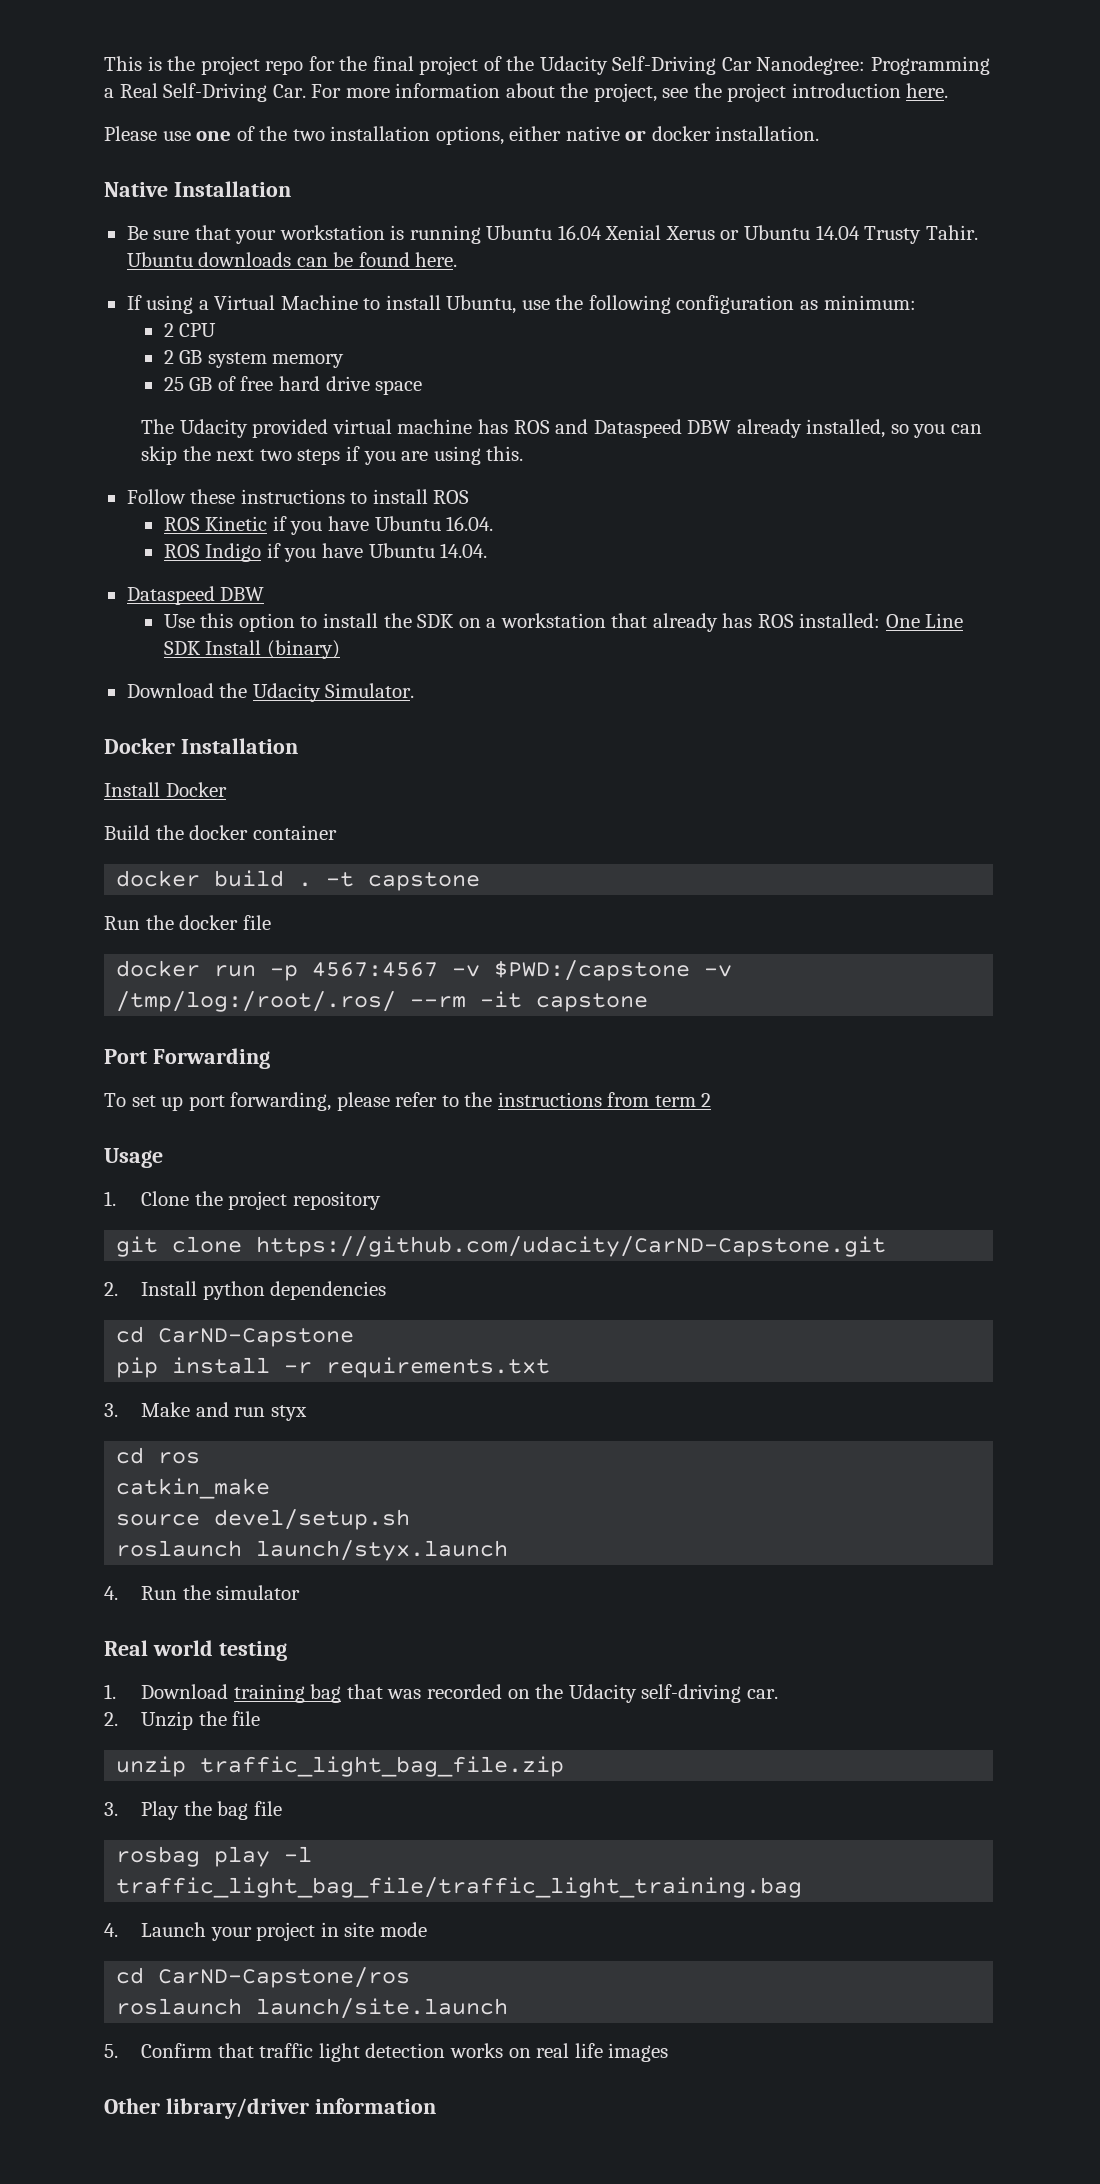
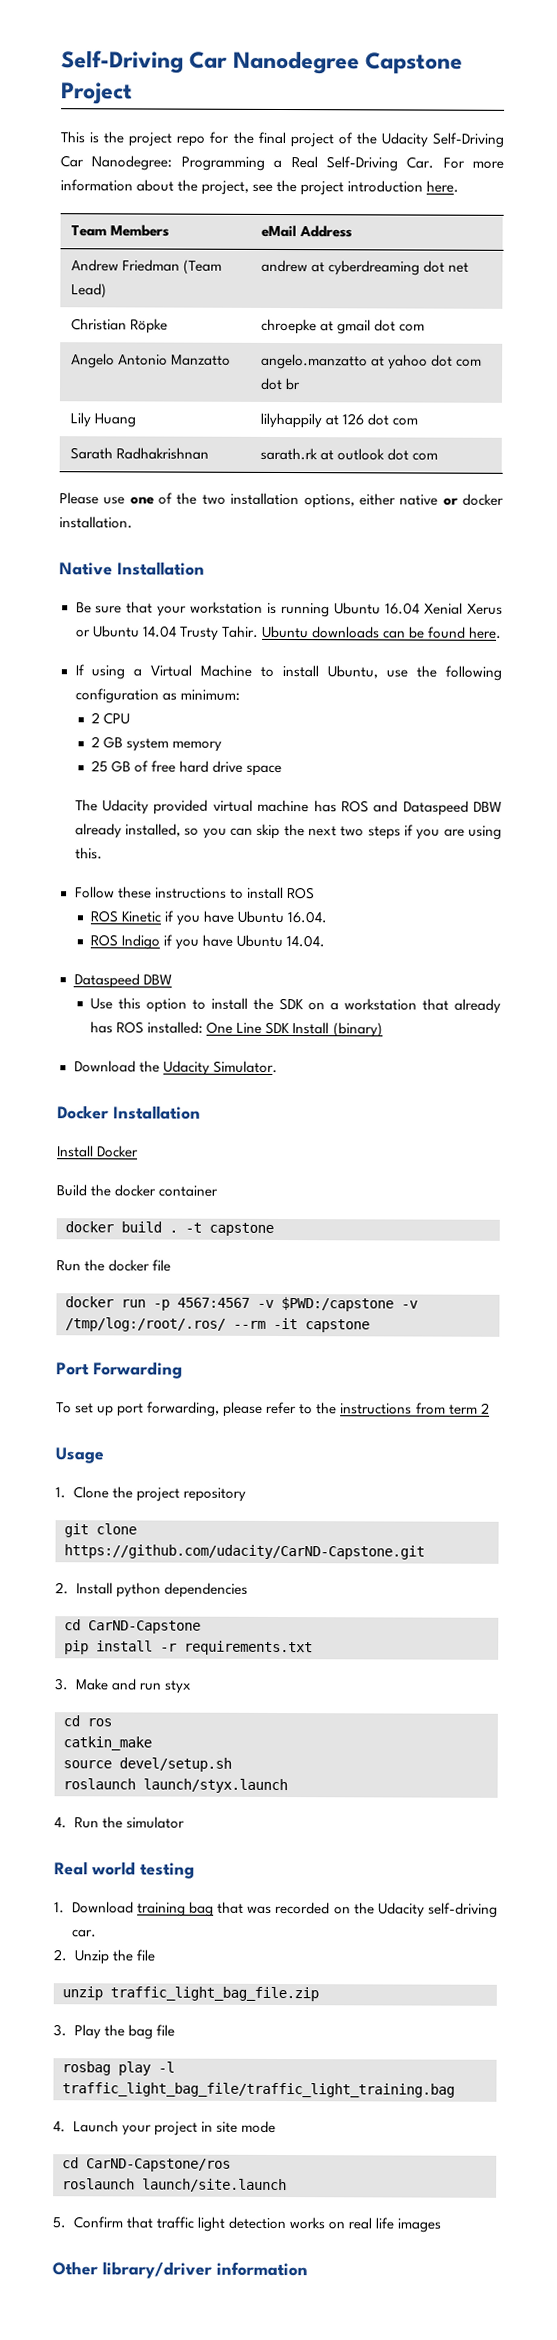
+ Self-Driving Car Nanodegree Capstone Project
+ Team Members | eMail Address
+ Andrew Friedman (Team Lead) | andrew at cyberdreaming dot net
+ Christian Röpke | chroepke at gmail dot com
+ Angelo Antonio Manzatto | angelo.manzatto at yahoo dot com dot br
+ Lily Huang | lilyhappily at 126 dot com
+ Sarath Radhakrishnan | sarath.rk at outlook dot com

